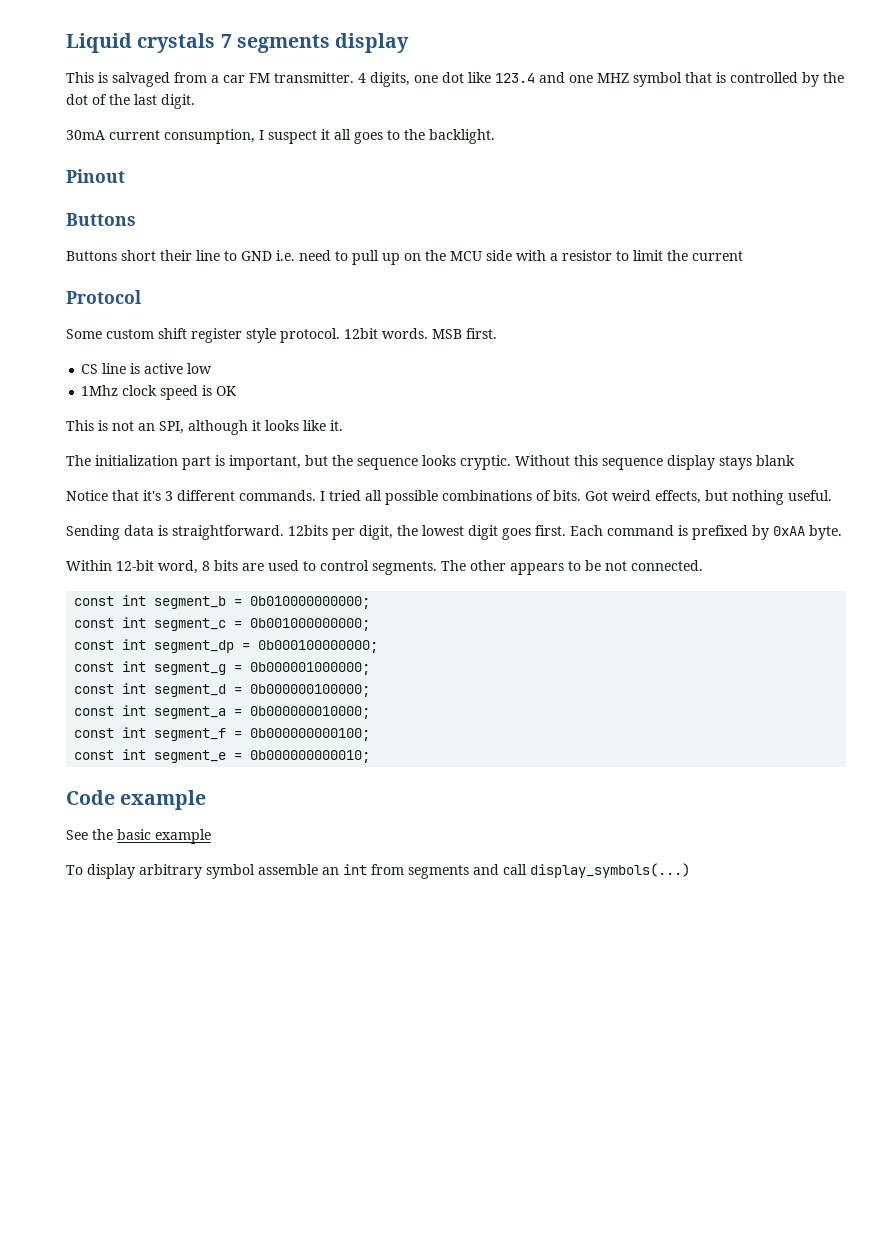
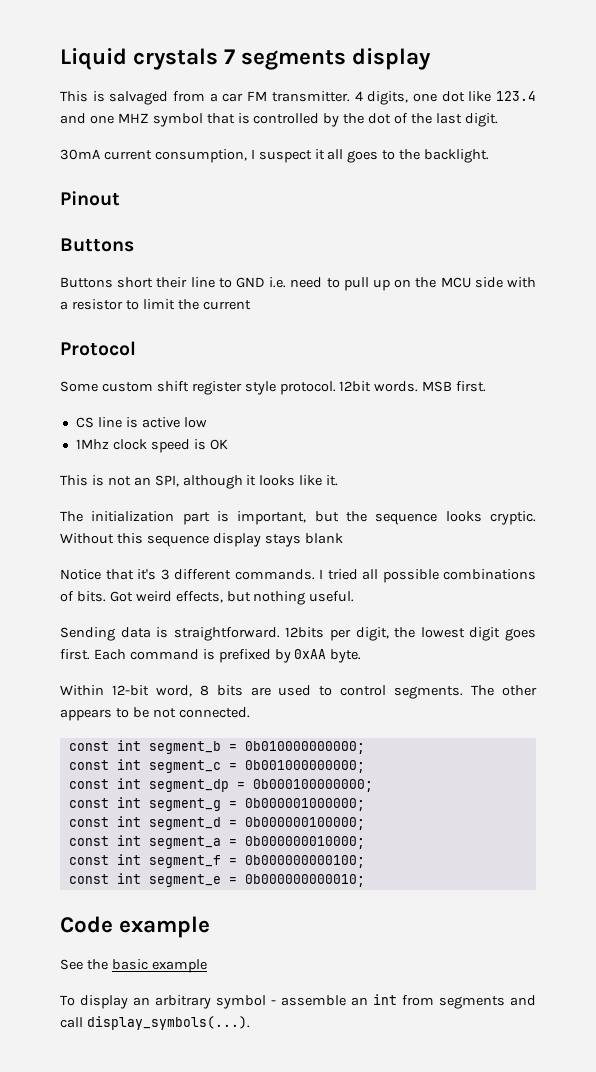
- To display arbitrary symbol assemble an int from segments and call display_symbols(...)
+ To display an arbitrary symbol - assemble an int from segments and call display_symbols(...).

